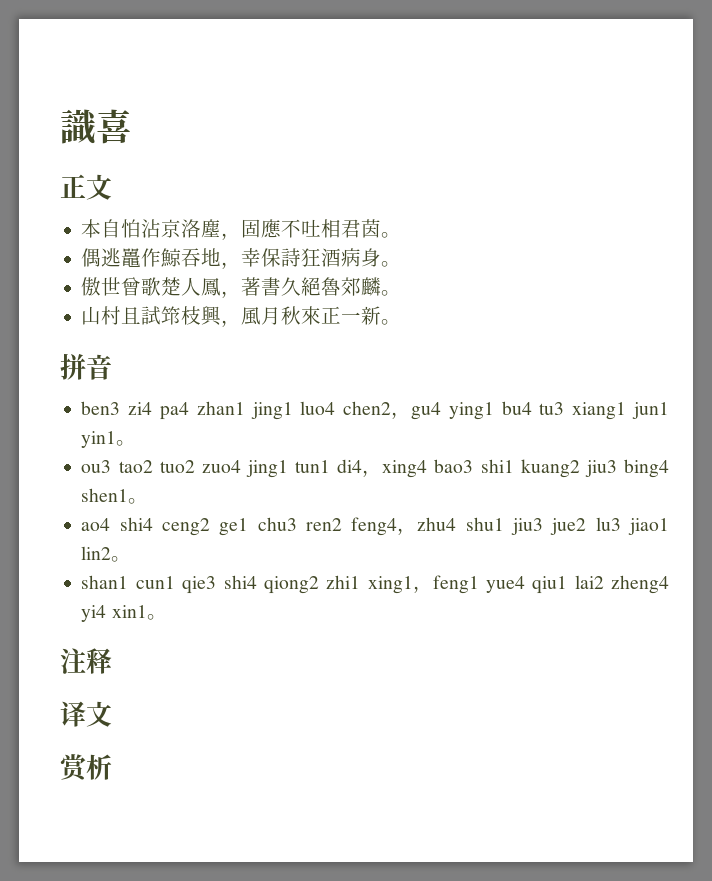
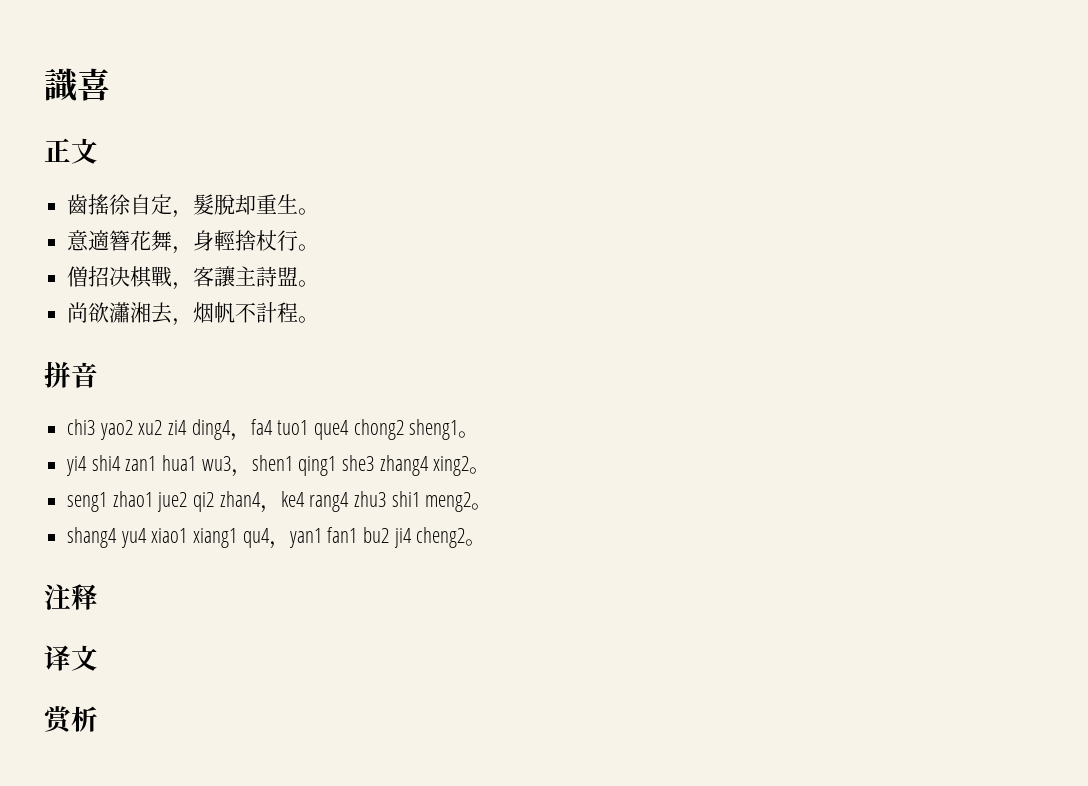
- 本自怕沾京洛塵，固應不吐相君茵。
- 偶逃鼉作鯨吞地，幸保詩狂酒病身。
- 傲世曾歌楚人鳳，著書久絕魯郊麟。
- 山村且試筇枝興，風月秋來正一新。
+ 齒搖徐自定，髮脫却重生。
+ 意適簪花舞，身輕捨杖行。
+ 僧招决棋戰，客讓主詩盟。
+ 尚欲瀟湘去，烟帆不計程。
  拼音
- ben3 zi4 pa4 zhan1 jing1 luo4 chen2，gu4 ying1 bu4 tu3 xiang1 jun1 yin1。
- ou3 tao2 tuo2 zuo4 jing1 tun1 di4，xing4 bao3 shi1 kuang2 jiu3 bing4 shen1。
- ao4 shi4 ceng2 ge1 chu3 ren2 feng4，zhu4 shu1 jiu3 jue2 lu3 jiao1 lin2。
- shan1 cun1 qie3 shi4 qiong2 zhi1 xing1，feng1 yue4 qiu1 lai2 zheng4 yi4 xin1。
+ chi3 yao2 xu2 zi4 ding4，fa4 tuo1 que4 chong2 sheng1。
+ yi4 shi4 zan1 hua1 wu3，shen1 qing1 she3 zhang4 xing2。
+ seng1 zhao1 jue2 qi2 zhan4，ke4 rang4 zhu3 shi1 meng2。
+ shang4 yu4 xiao1 xiang1 qu4，yan1 fan1 bu2 ji4 cheng2。

